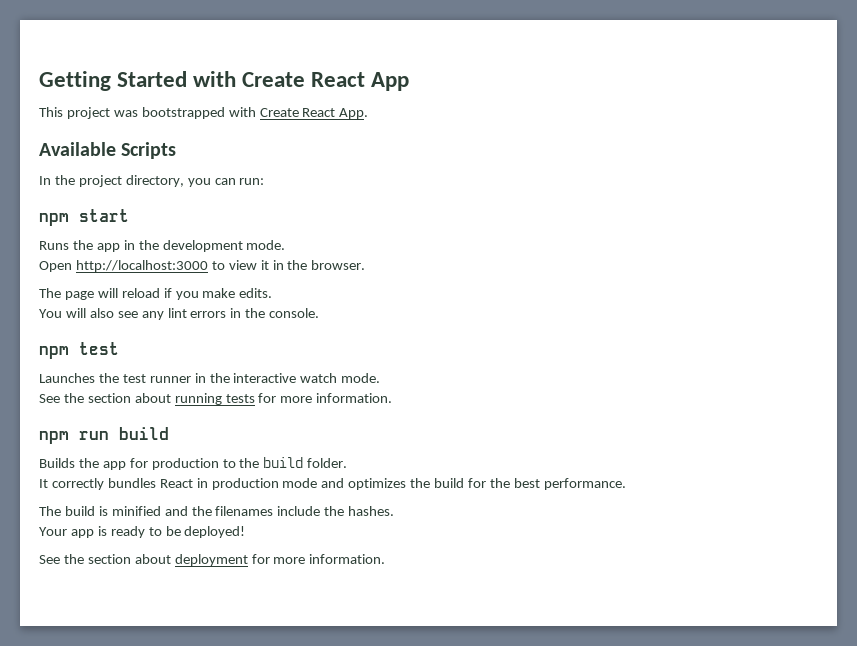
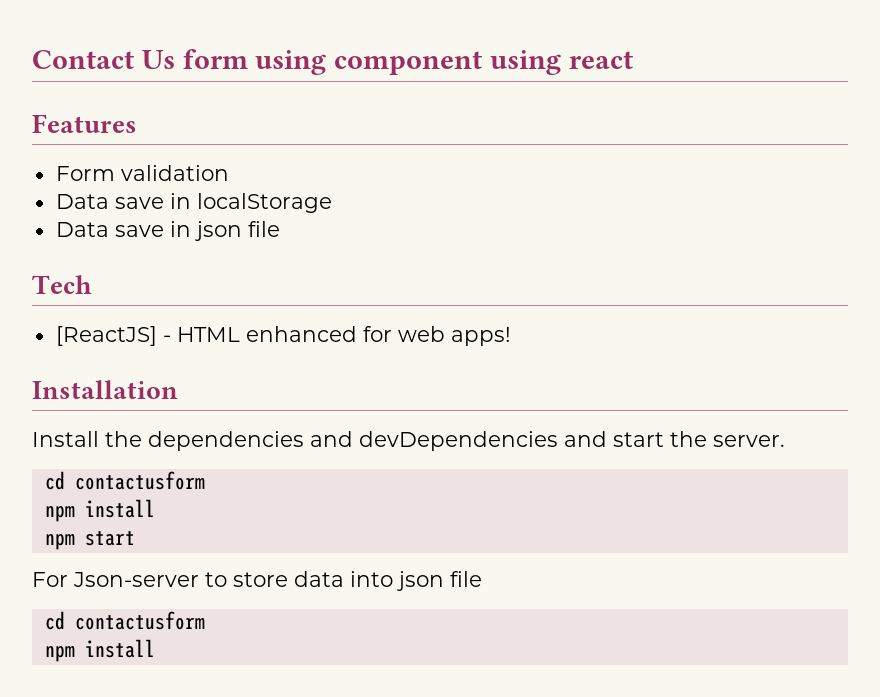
- Getting Started with Create React App
- This project was bootstrapped with Create React App.
- Available Scripts
- In the project directory, you can run:
+ Contact Us form using component using react
+ Features
+ Form validation
+ Data save in localStorage
+ Data save in json file
+ Tech
+ [ReactJS] - HTML enhanced for web apps!
+ Installation
+ Install the dependencies and devDependencies and start the server.
+ cd contactusform
+ npm install
  npm start
- Runs the app in the development mode.
- Open http://localhost:3000 to view it in the browser.
- The page will reload if you make edits.
- You will also see any lint errors in the console.
- npm test
- Launches the test runner in the interactive watch mode.
- See the section about running tests for more information.
- npm run build
- Builds the app for production to the build folder.
- It correctly bundles React in production mode and optimizes the build for the best performance.
- The build is minified and the filenames include the hashes.
- Your app is ready to be deployed!
- See the section about deployment for more information.
+ For Json-server to store data into json file
+ cd contactusform
+ npm install

